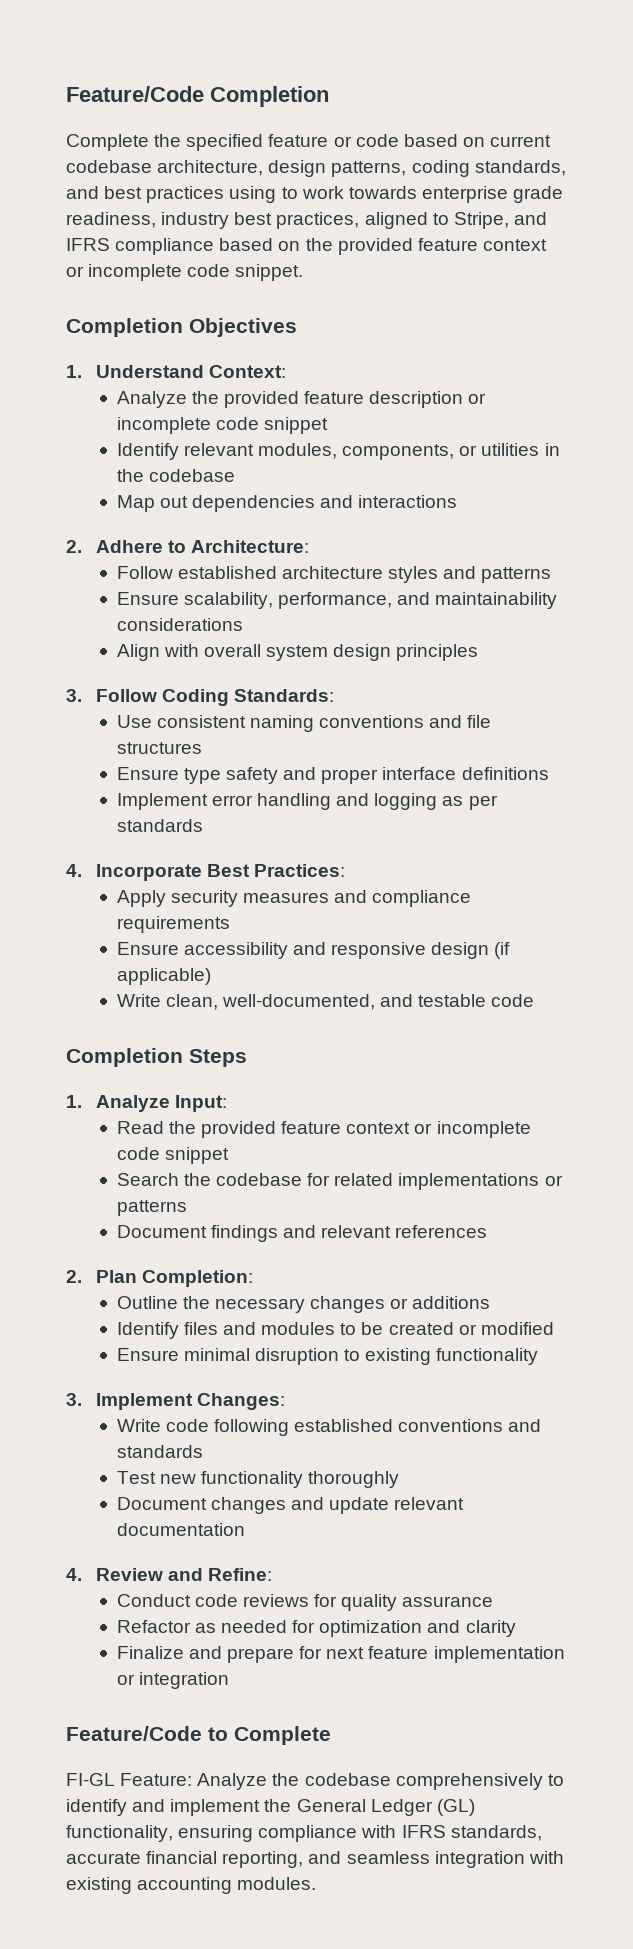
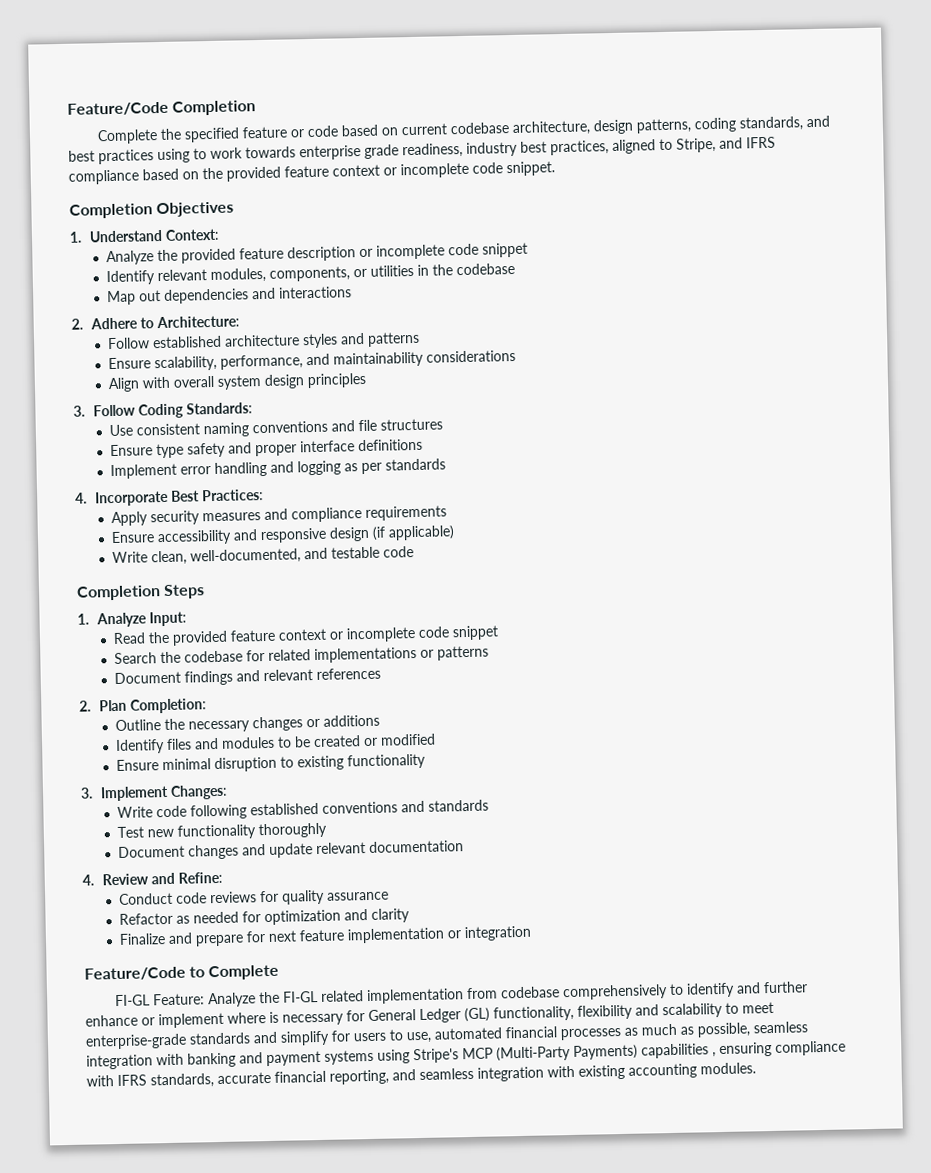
- FI-GL Feature: Analyze the codebase comprehensively to identify and implement the General Ledger (GL) functionality, ensuring compliance with IFRS standards, accurate financial reporting, and seamless integration with existing accounting modules.
+ FI-GL Feature: Analyze the FI-GL related implementation from codebase comprehensively to identify and further enhance or implement where is necessary for General Ledger (GL) functionality, flexibility and scalability to meet enterprise-grade standards and simplify for users to use, automated financial processes as much as possible, seamless integration with banking and payment systems using Stripe's MCP (Multi-Party Payments) capabilities , ensuring compliance with IFRS standards, accurate financial reporting, and seamless integration with existing accounting modules.

